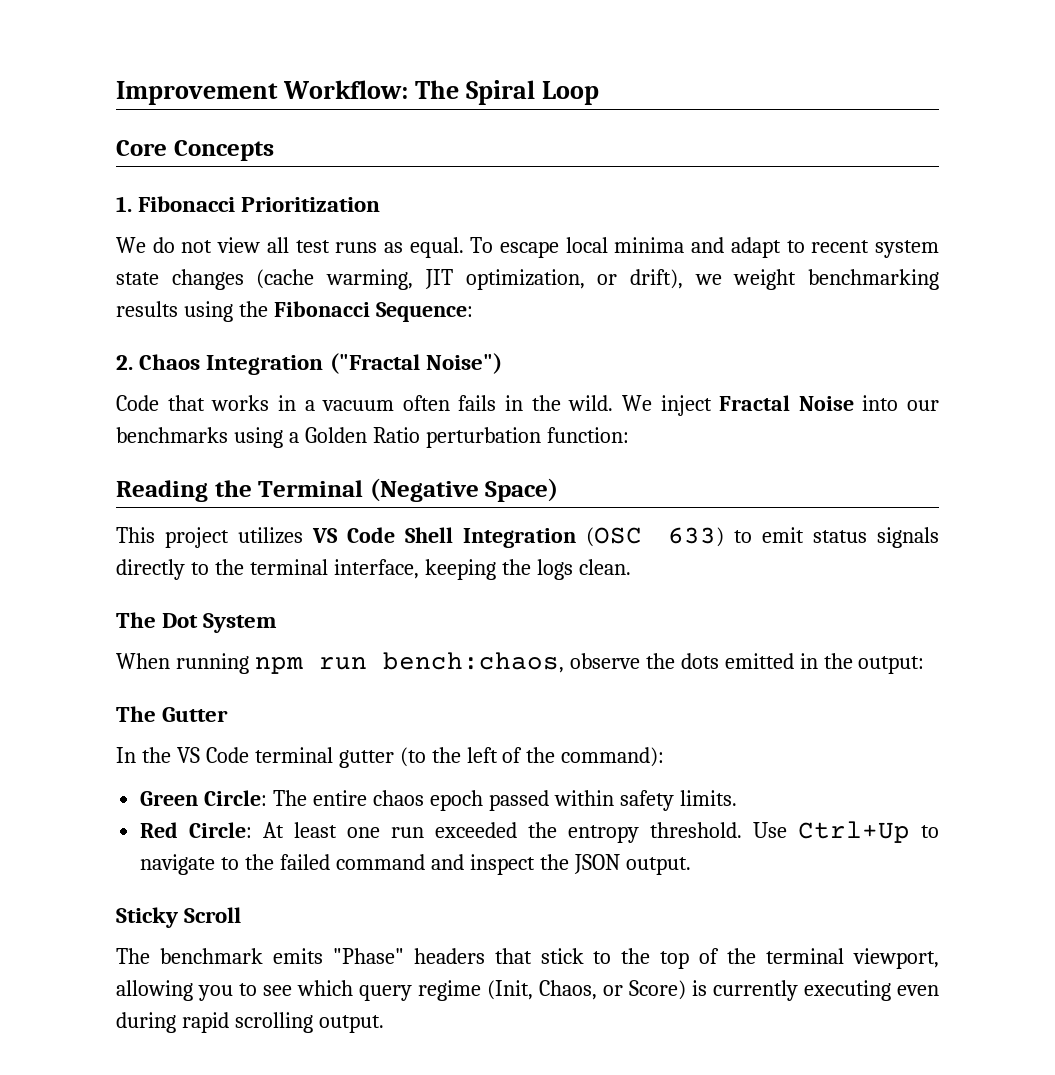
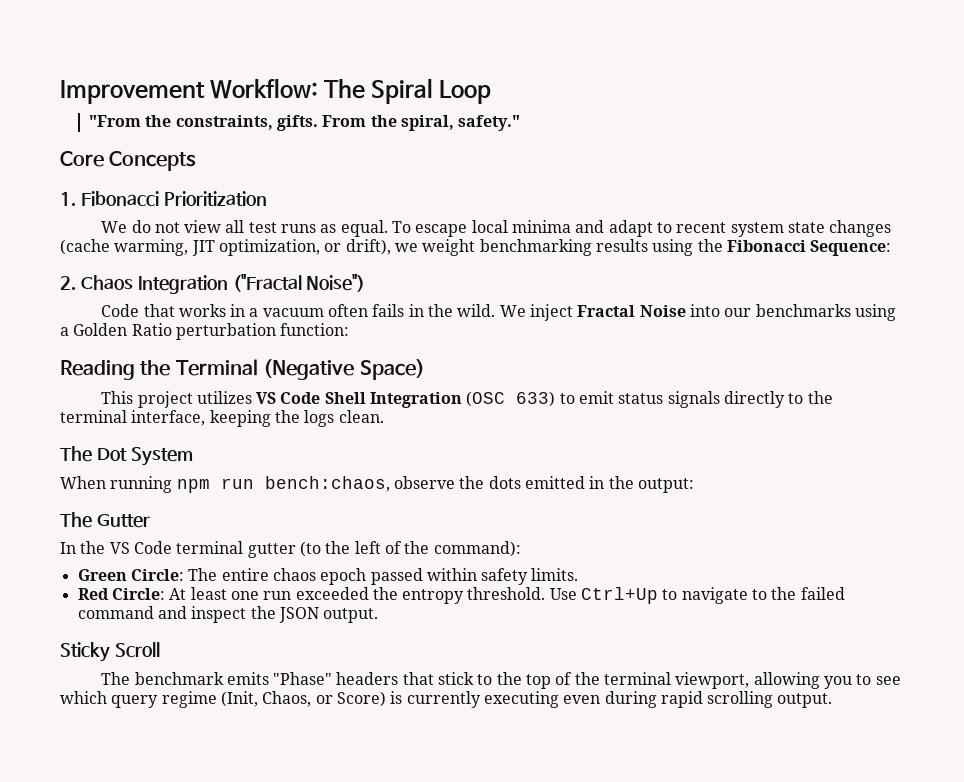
+ "From the constraints, gifts. From the spiral, safety."

